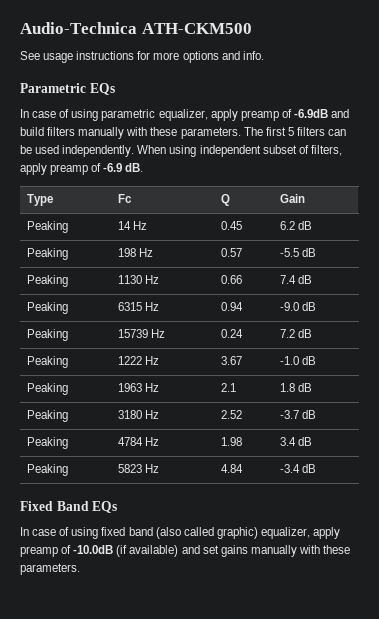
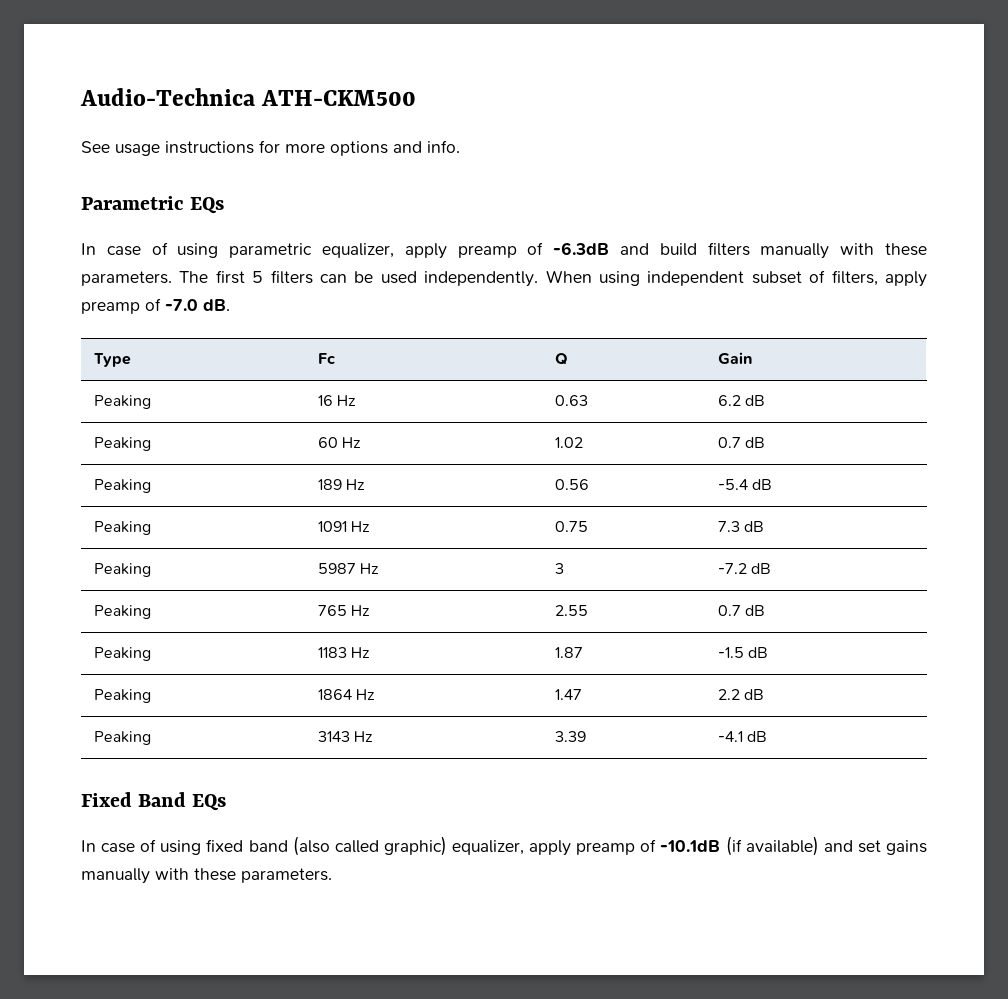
- In case of using parametric equalizer, apply preamp of -6.9dB and build filters manually with these parameters.
+ In case of using parametric equalizer, apply preamp of -6.3dB and build filters manually with these parameters.
- When using independent subset of filters, apply preamp of -6.9 dB.
+ When using independent subset of filters, apply preamp of -7.0 dB.
- Peaking | 14 Hz | 0.45 | 6.2 dB
+ Peaking | 16 Hz | 0.63 | 6.2 dB
- Peaking | 198 Hz | 0.57 | -5.5 dB
- Peaking | 1130 Hz | 0.66 | 7.4 dB
- Peaking | 6315 Hz | 0.94 | -9.0 dB
- Peaking | 15739 Hz | 0.24 | 7.2 dB
- Peaking | 1222 Hz | 3.67 | -1.0 dB
- Peaking | 1963 Hz | 2.1 | 1.8 dB
- Peaking | 3180 Hz | 2.52 | -3.7 dB
- Peaking | 4784 Hz | 1.98 | 3.4 dB
- Peaking | 5823 Hz | 4.84 | -3.4 dB
+ Peaking | 60 Hz | 1.02 | 0.7 dB
+ Peaking | 189 Hz | 0.56 | -5.4 dB
+ Peaking | 1091 Hz | 0.75 | 7.3 dB
+ Peaking | 5987 Hz | 3 | -7.2 dB
+ Peaking | 765 Hz | 2.55 | 0.7 dB
+ Peaking | 1183 Hz | 1.87 | -1.5 dB
+ Peaking | 1864 Hz | 1.47 | 2.2 dB
+ Peaking | 3143 Hz | 3.39 | -4.1 dB
- In case of using fixed band (also called graphic) equalizer, apply preamp of -10.0dB (if available) and set gains manually with these parameters.
+ In case of using fixed band (also called graphic) equalizer, apply preamp of -10.1dB (if available) and set gains manually with these parameters.

